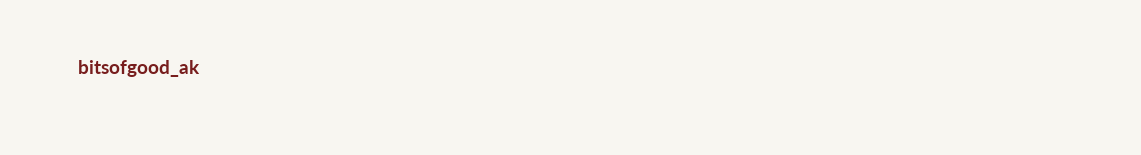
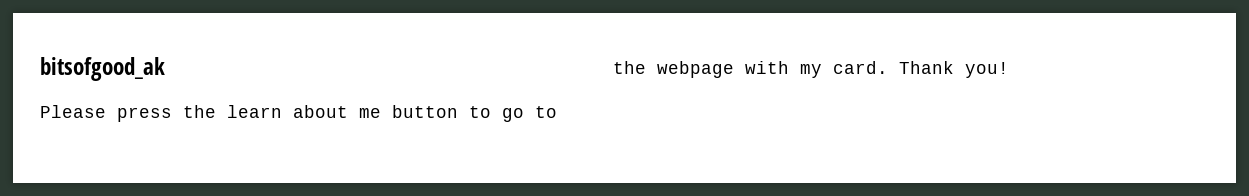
+ Please press the learn about me button to go to the webpage with my card. Thank you!

